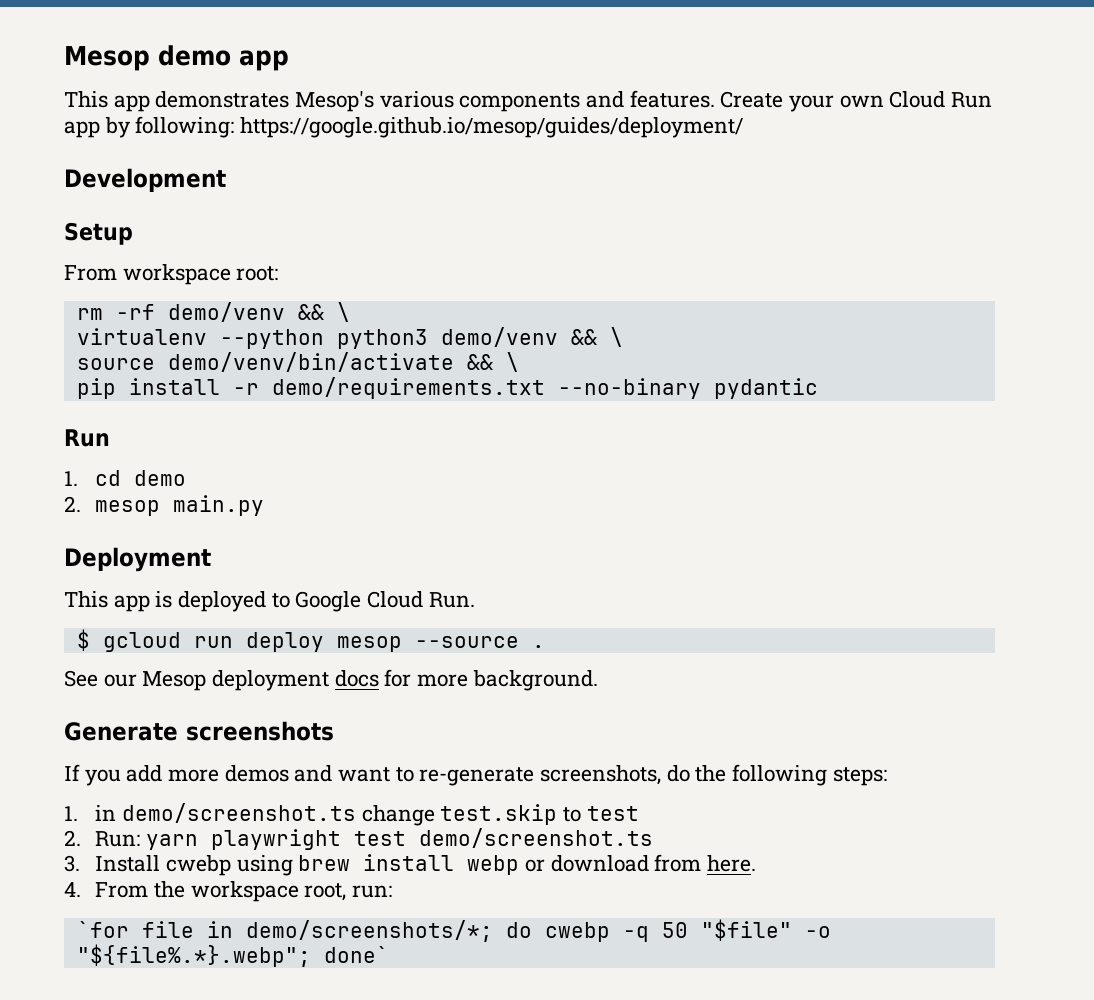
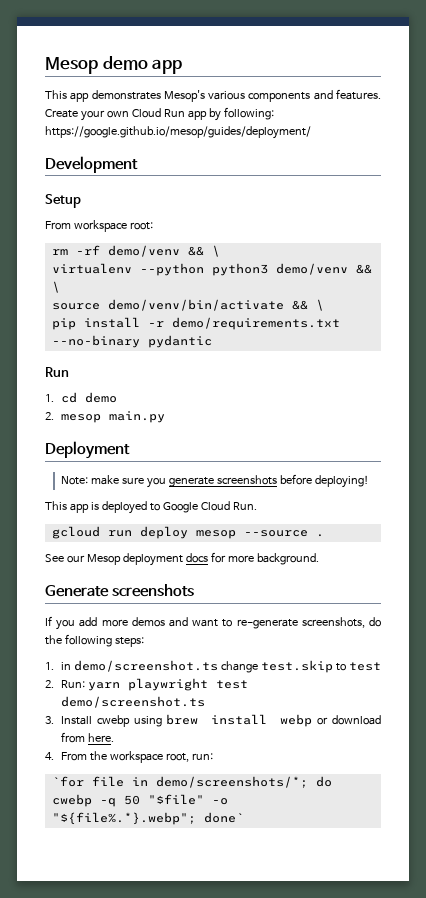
+ Note: make sure you generate screenshots before deploying!
- $ gcloud run deploy mesop --source .
+ gcloud run deploy mesop --source .

